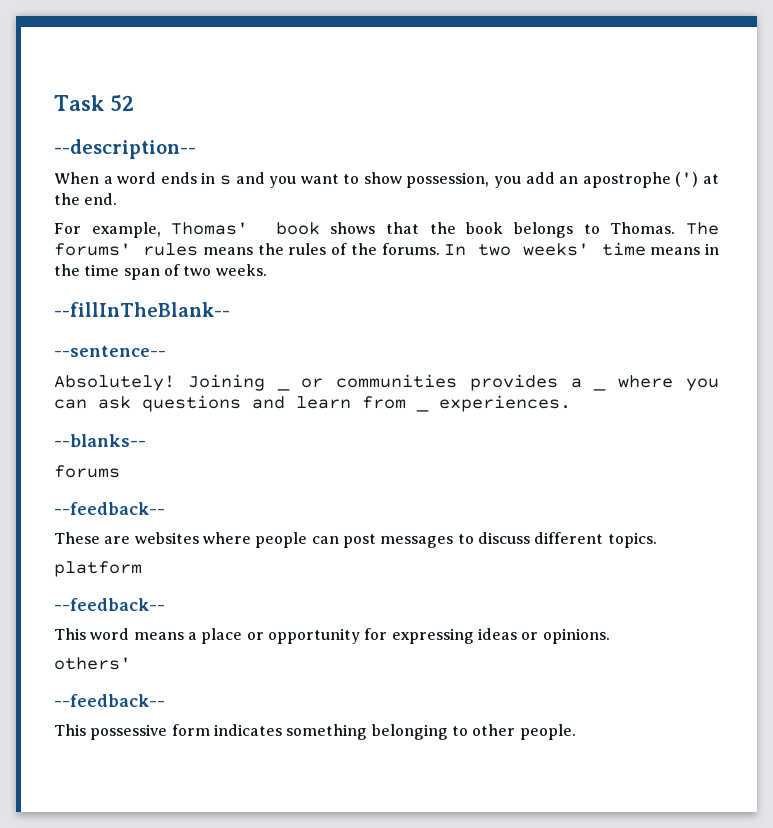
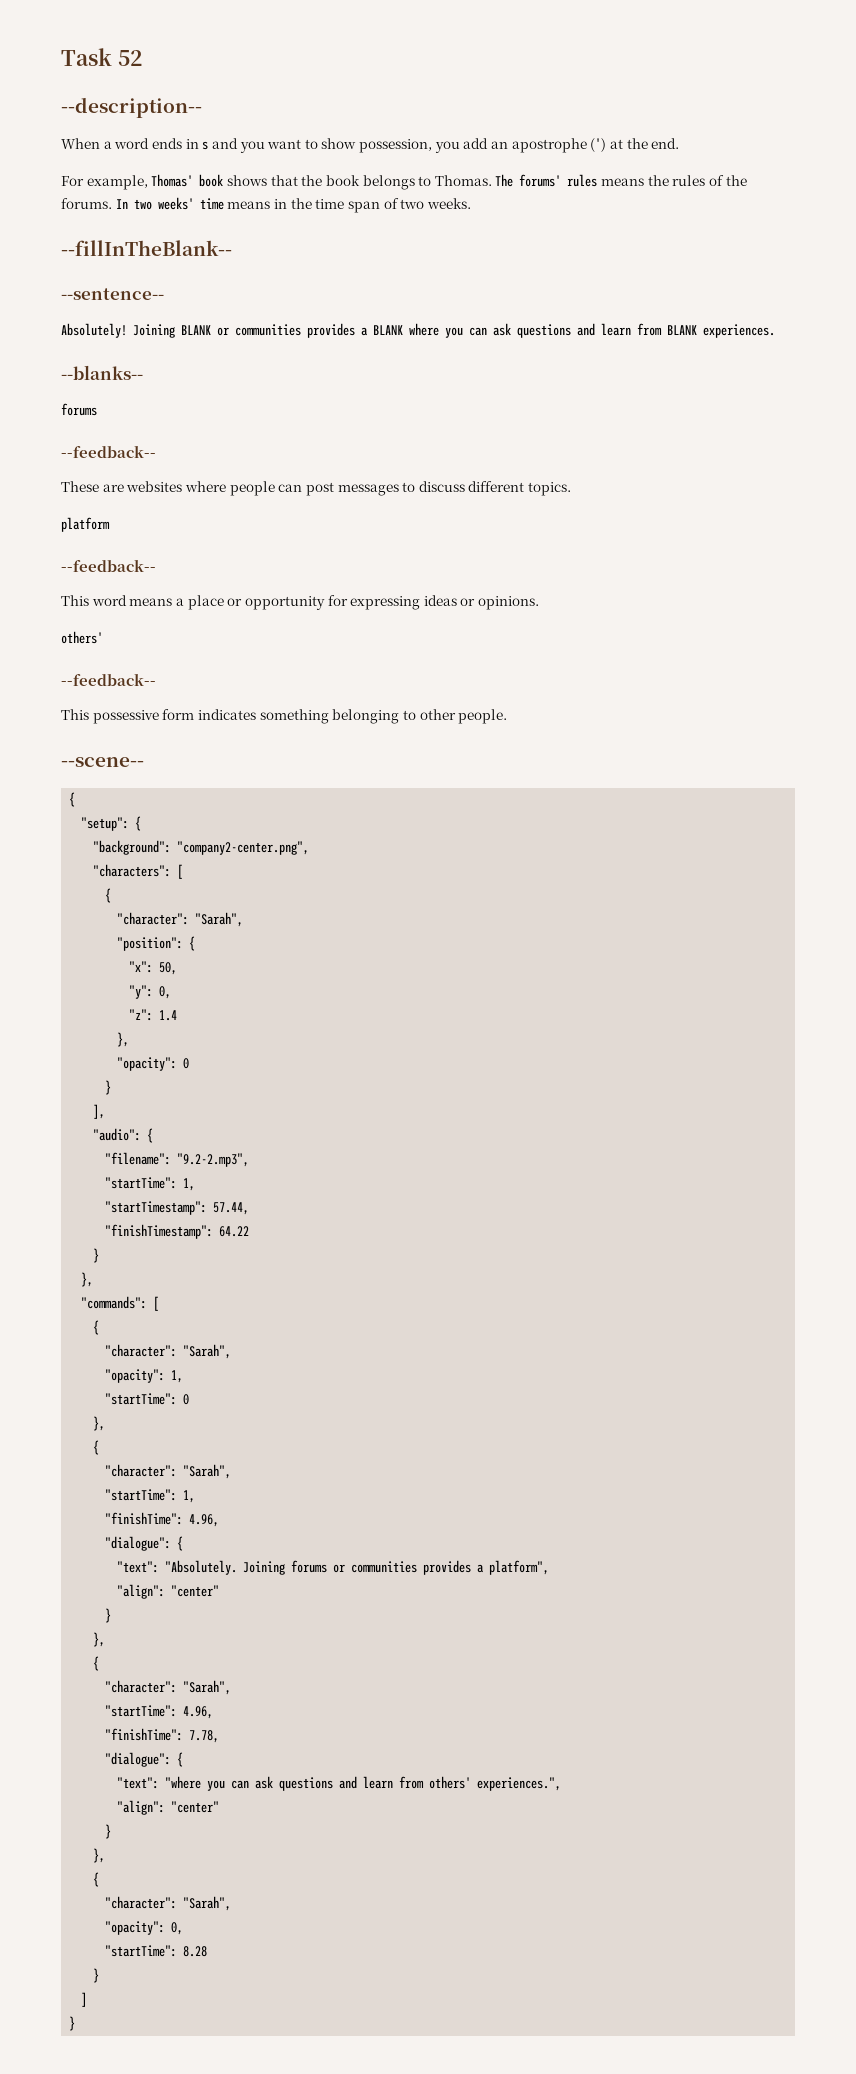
- Joining _ or communities provides a _ where you can ask questions and learn from _ experiences.
+ Joining BLANK or communities provides a BLANK where you can ask questions and learn from BLANK experiences.
+ --scene--
+ {
+ "setup": {
+ "background": "company2-center.png",
+ "characters": [
+ {
+ "character": "Sarah",
+ "position": {
+ "x": 50,
+ "y": 0,
+ "z": 1.4
+ },
+ "opacity": 0
+ }
+ ],
+ "audio": {
+ "filename": "9.2-2.mp3",
+ "startTime": 1,
+ "startTimestamp": 57.44,
+ "finishTimestamp": 64.22
+ }
+ },
+ "commands": [
+ {
+ "character": "Sarah",
+ "opacity": 1,
+ "startTime": 0
+ },
+ {
+ "character": "Sarah",
+ "startTime": 1,
+ "finishTime": 4.96,
+ "dialogue": {
+ "text": "Absolutely. Joining forums or communities provides a platform",
+ "align": "center"
+ }
+ },
+ {
+ "character": "Sarah",
+ "startTime": 4.96,
+ "finishTime": 7.78,
+ "dialogue": {
+ "text": "where you can ask questions and learn from others' experiences.",
+ "align": "center"
+ }
+ },
+ {
+ "character": "Sarah",
+ "opacity": 0,
+ "startTime": 8.28
+ }
+ ]
+ }

